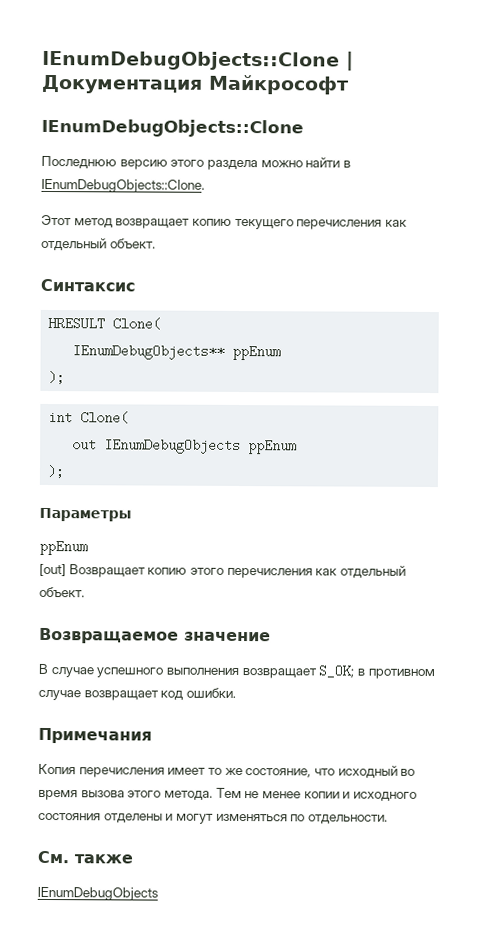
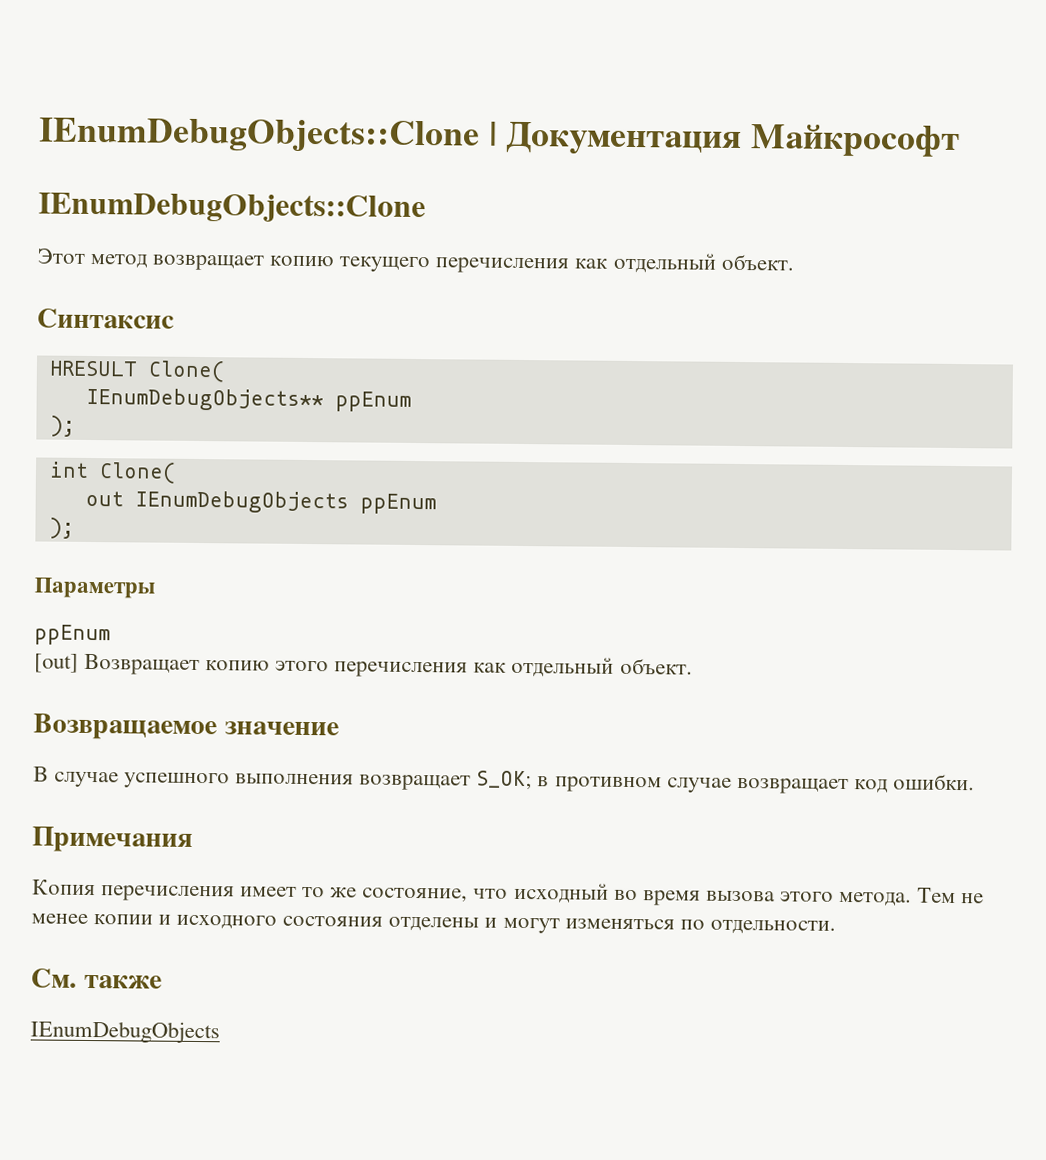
- Последнюю версию этого раздела можно найти в IEnumDebugObjects::Clone.

